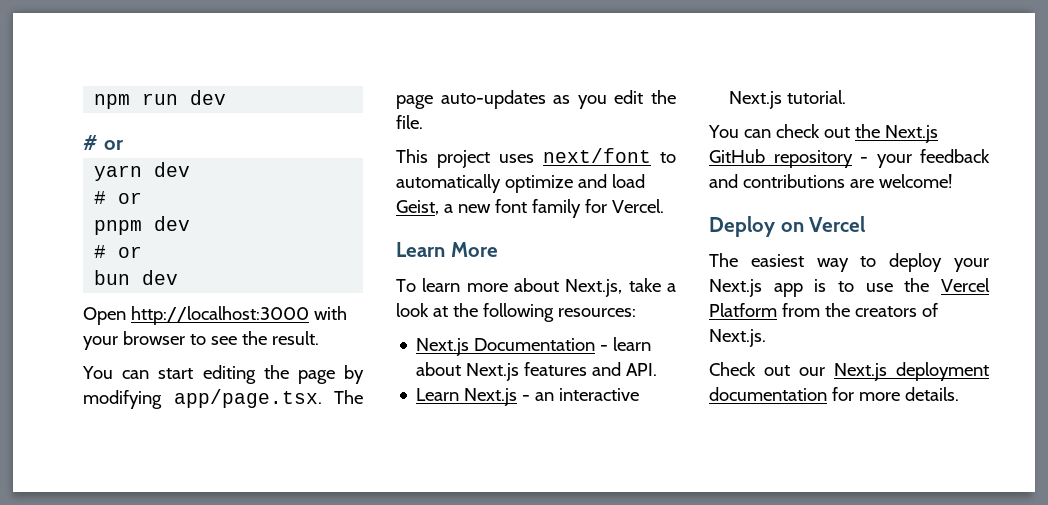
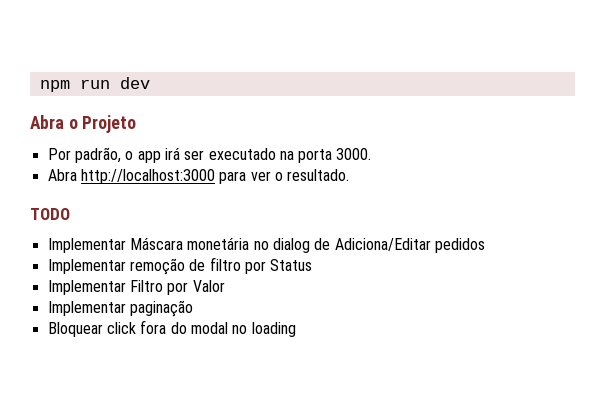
  npm run dev
- # or
- yarn dev
- # or
- pnpm dev
- # or
- bun dev
- Open http://localhost:3000 with your browser to see the result.
- You can start editing the page by modifying app/page.tsx. The page auto-updates as you edit the file.
- This project uses next/font to automatically optimize and load Geist, a new font family for Vercel.
- Learn More
- To learn more about Next.js, take a look at the following resources:
- Next.js Documentation - learn about Next.js features and API.
- Learn Next.js - an interactive Next.js tutorial.
- You can check out the Next.js GitHub repository - your feedback and contributions are welcome!
- Deploy on Vercel
- The easiest way to deploy your Next.js app is to use the Vercel Platform from the creators of Next.js.
- Check out our Next.js deployment documentation for more details.
+ Abra o Projeto
+ Por padrão, o app irá ser executado na porta 3000.
+ Abra http://localhost:3000 para ver o resultado.
+ TODO
+ Implementar Máscara monetária no dialog de Adiciona/Editar pedidos
+ Implementar remoção de filtro por Status
+ Implementar Filtro por Valor
+ Implementar paginação
+ Bloquear click fora do modal no loading

